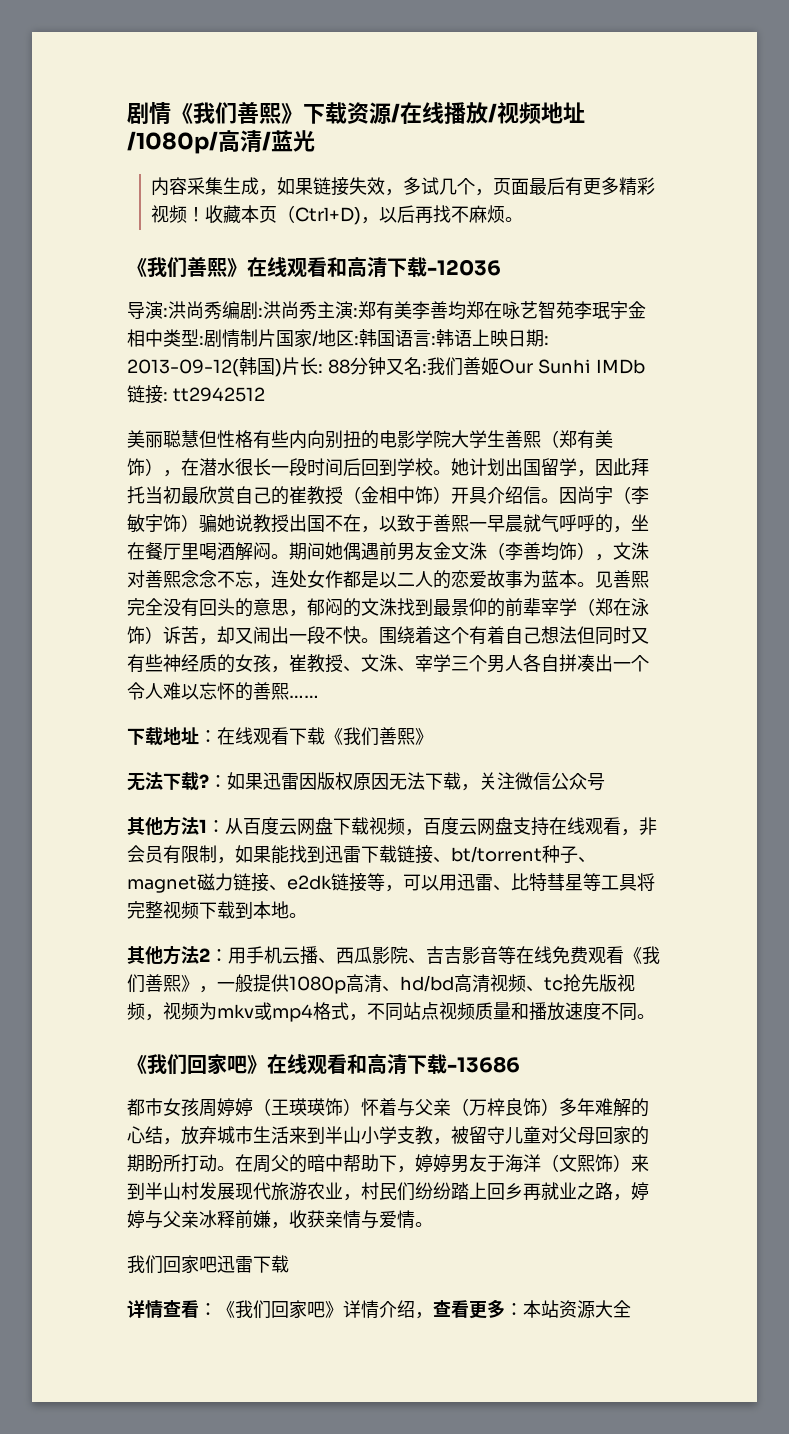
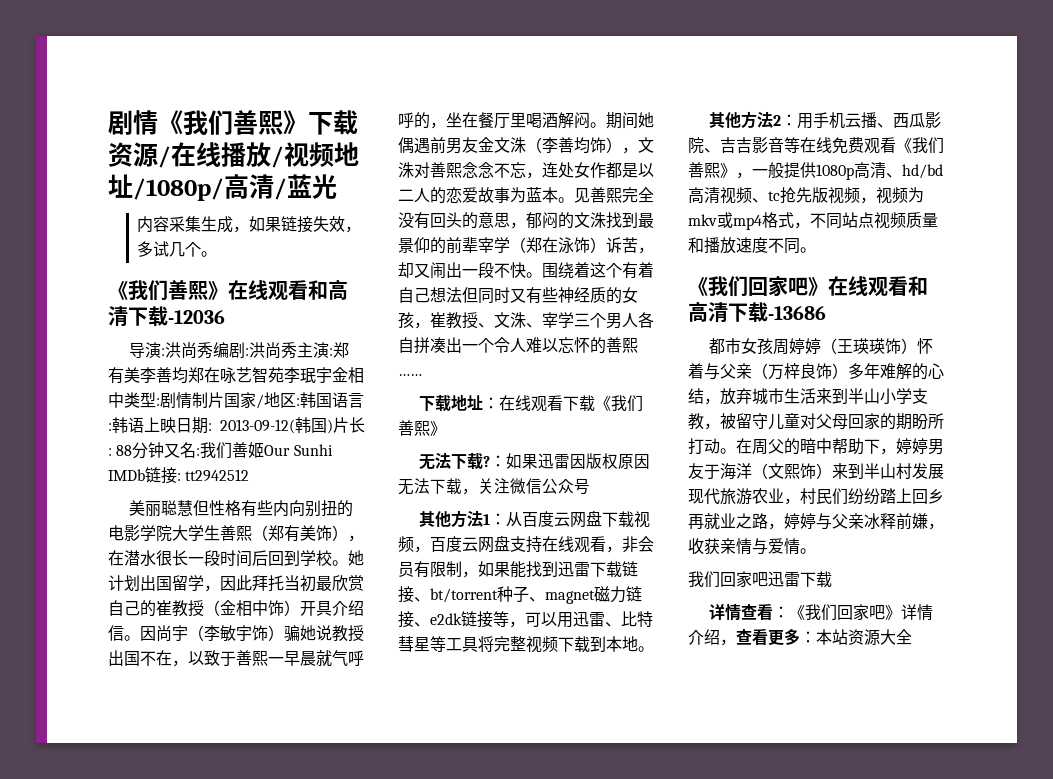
- 内容采集生成，如果链接失效，多试几个，页面最后有更多精彩视频！收藏本页（Ctrl+D)，以后再找不麻烦。
+ 内容采集生成，如果链接失效，多试几个。

